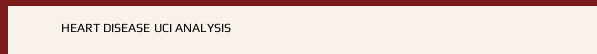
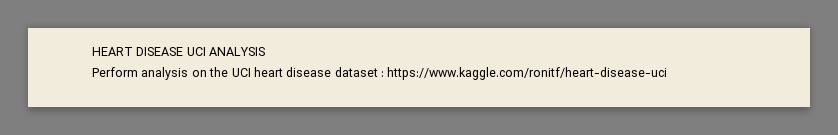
+ Perform analysis on the UCI heart disease dataset : https://www.kaggle.com/ronitf/heart-disease-uci

